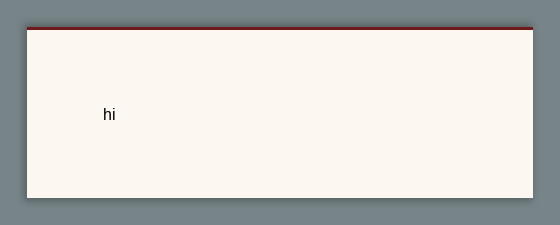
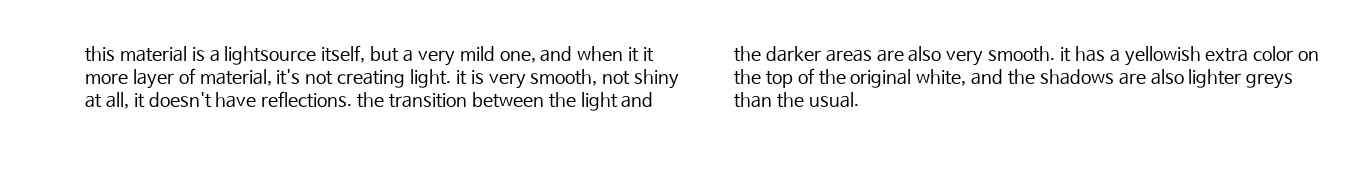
- hi
+ this material is a lightsource itself, but a very mild one, and when it it more layer of material, it's not creating light. it is very smooth, not shiny at all, it doesn't have reflections. the transition between the light and the darker areas are also very smooth. it has a yellowish extra color on the top of the original white, and the shadows are also lighter greys than the usual.

